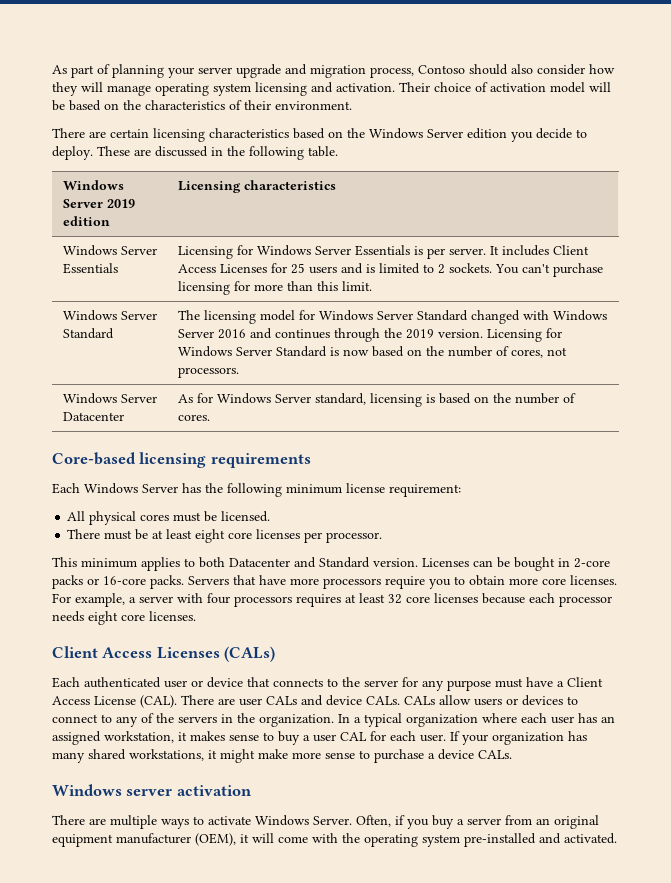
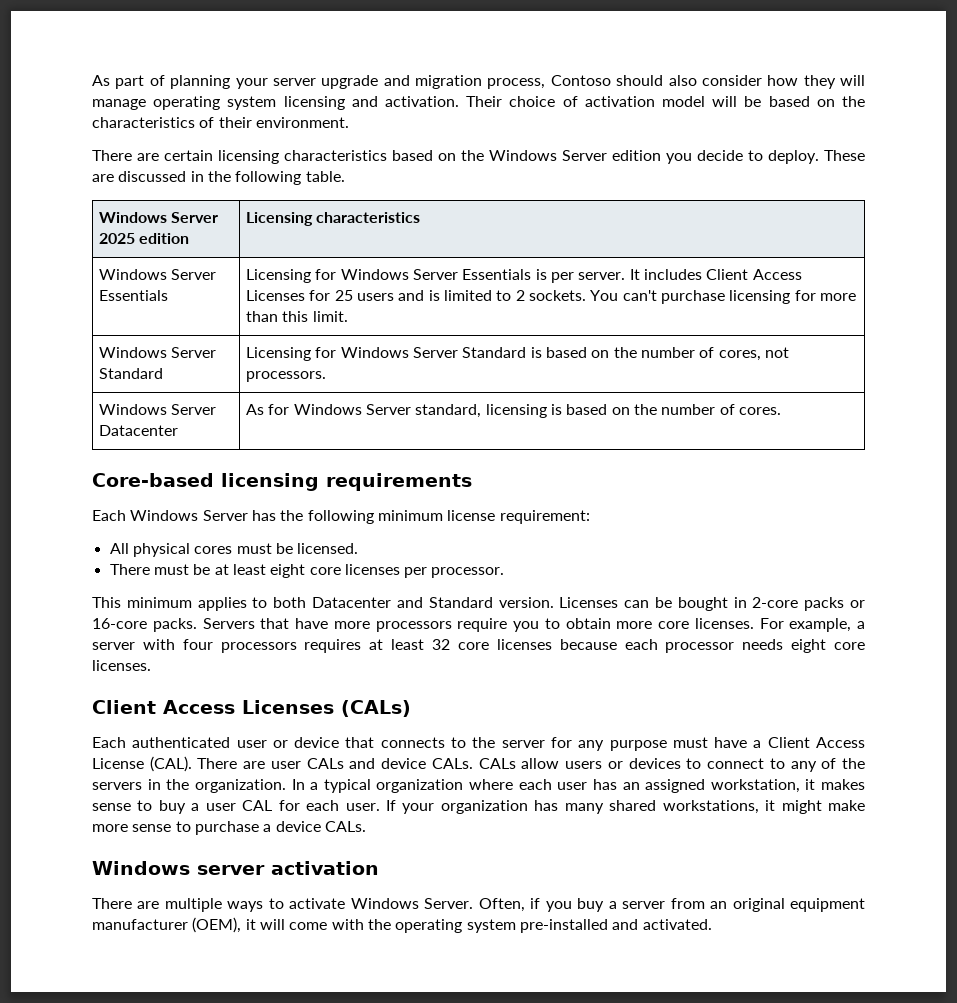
- Windows Server 2019 edition | Licensing characteristics
+ Windows Server 2025 edition | Licensing characteristics
- Windows Server Standard | The licensing model for Windows Server Standard changed with Windows Server 2016 and continues through the 2019 version. Licensing for Windows Server Standard is now based on the number of cores, not processors.
+ Windows Server Standard | Licensing for Windows Server Standard is based on the number of cores, not processors.

